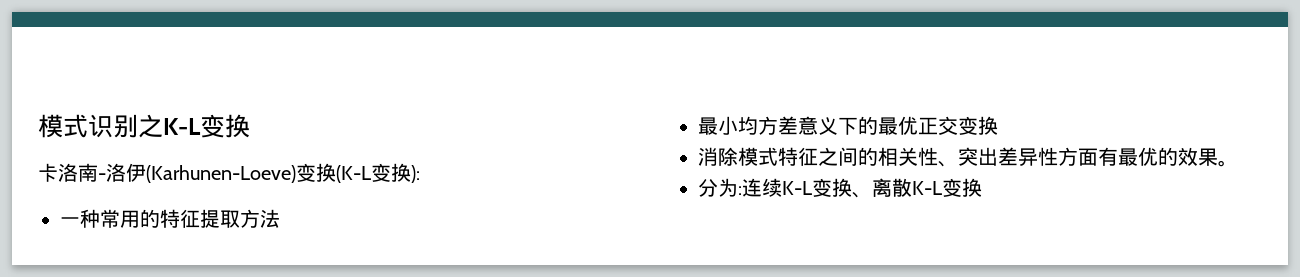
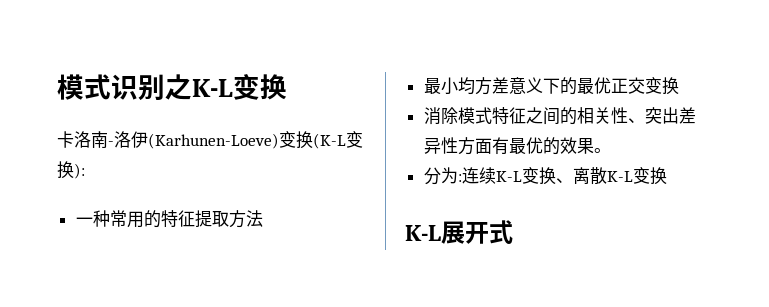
+ K-L展开式

